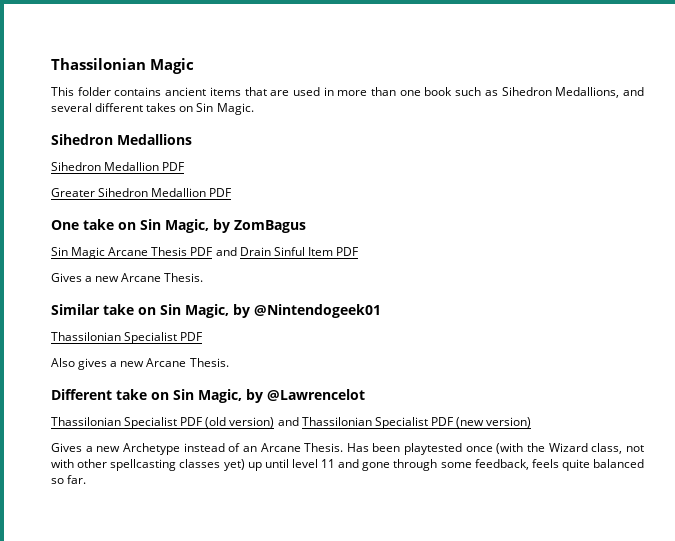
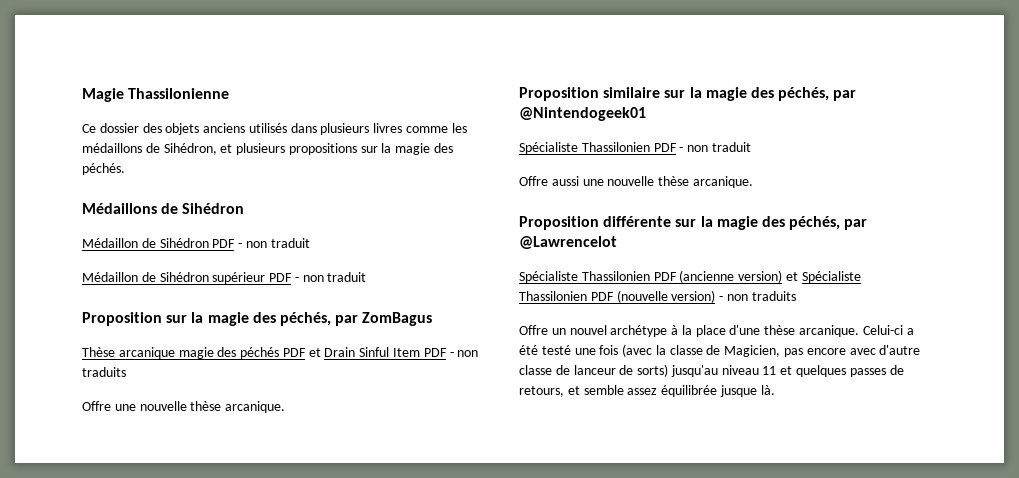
- Thassilonian Magic
- This folder contains ancient items that are used in more than one book such as Sihedron Medallions, and several different takes on Sin Magic.
- Sihedron Medallions
- Sihedron Medallion PDF
- Greater Sihedron Medallion PDF
- One take on Sin Magic, by ZomBagus
- Sin Magic Arcane Thesis PDF and Drain Sinful Item PDF
- Gives a new Arcane Thesis.
- Similar take on Sin Magic, by @Nintendogeek01
- Thassilonian Specialist PDF
- Also gives a new Arcane Thesis.
- Different take on Sin Magic, by @Lawrencelot
- Thassilonian Specialist PDF (old version) and Thassilonian Specialist PDF (new version)
- Gives a new Archetype instead of an Arcane Thesis. Has been playtested once (with the Wizard class, not with other spellcasting classes yet) up until level 11 and gone through some feedback, feels quite balanced so far.
+ Magie Thassilonienne
+ Ce dossier des objets anciens utilisés dans plusieurs livres comme les médaillons de Sihédron, et plusieurs propositions sur la magie des péchés.
+ Médaillons de Sihédron
+ Médaillon de Sihédron PDF - non traduit
+ Médaillon de Sihédron supérieur PDF - non traduit
+ Proposition sur la magie des péchés, par ZomBagus
+ Thèse arcanique magie des péchés PDF et Drain Sinful Item PDF - non traduits
+ Offre une nouvelle thèse arcanique.
+ Proposition similaire sur la magie des péchés, par @Nintendogeek01
+ Spécialiste Thassilonien PDF - non traduit
+ Offre aussi une nouvelle thèse arcanique.
+ Proposition différente sur la magie des péchés, par @Lawrencelot
+ Spécialiste Thassilonien PDF (ancienne version) et Spécialiste Thassilonien PDF (nouvelle version) - non traduits
+ Offre un nouvel archétype à la place d'une thèse arcanique. Celui-ci a été testé une fois (avec la classe de Magicien, pas encore avec d'autre classe de lanceur de sorts) jusqu'au niveau 11 et quelques passes de retours, et semble assez équilibrée jusque là.

